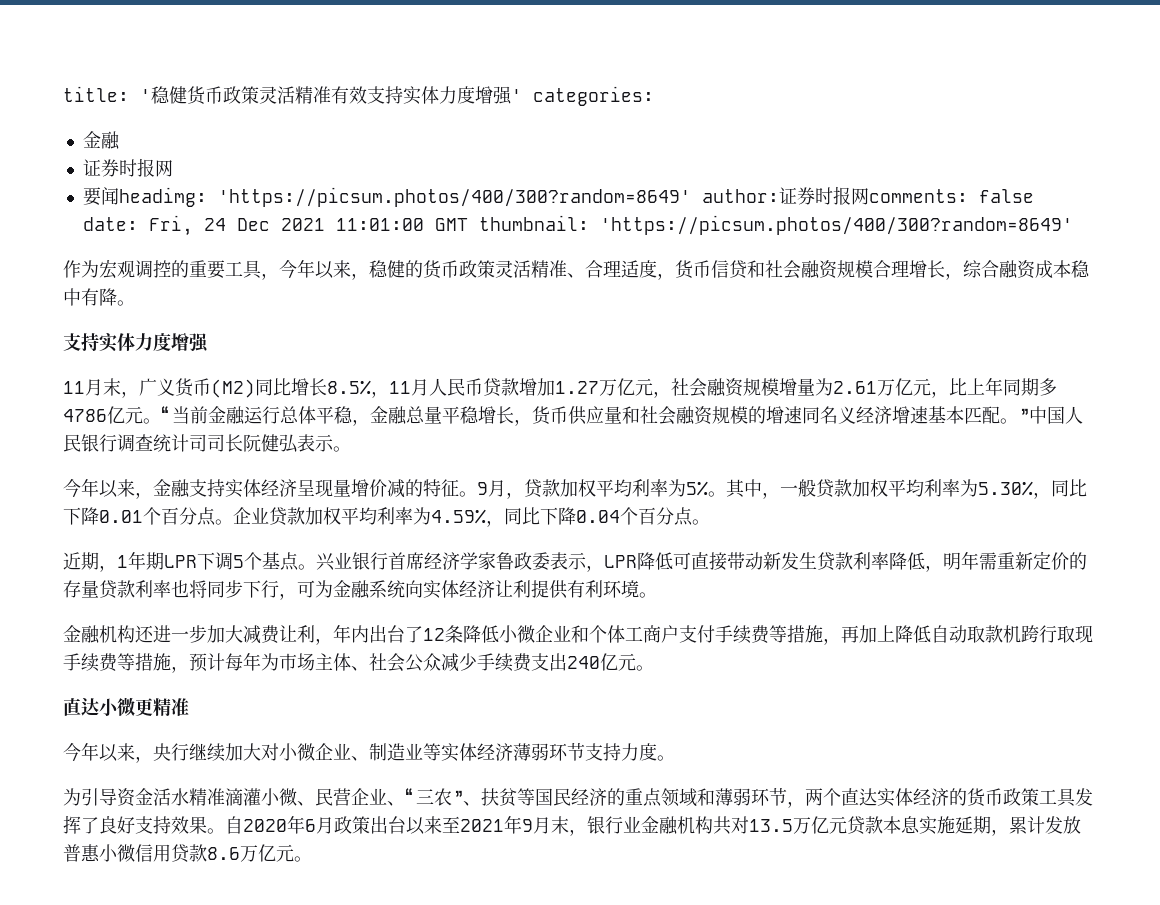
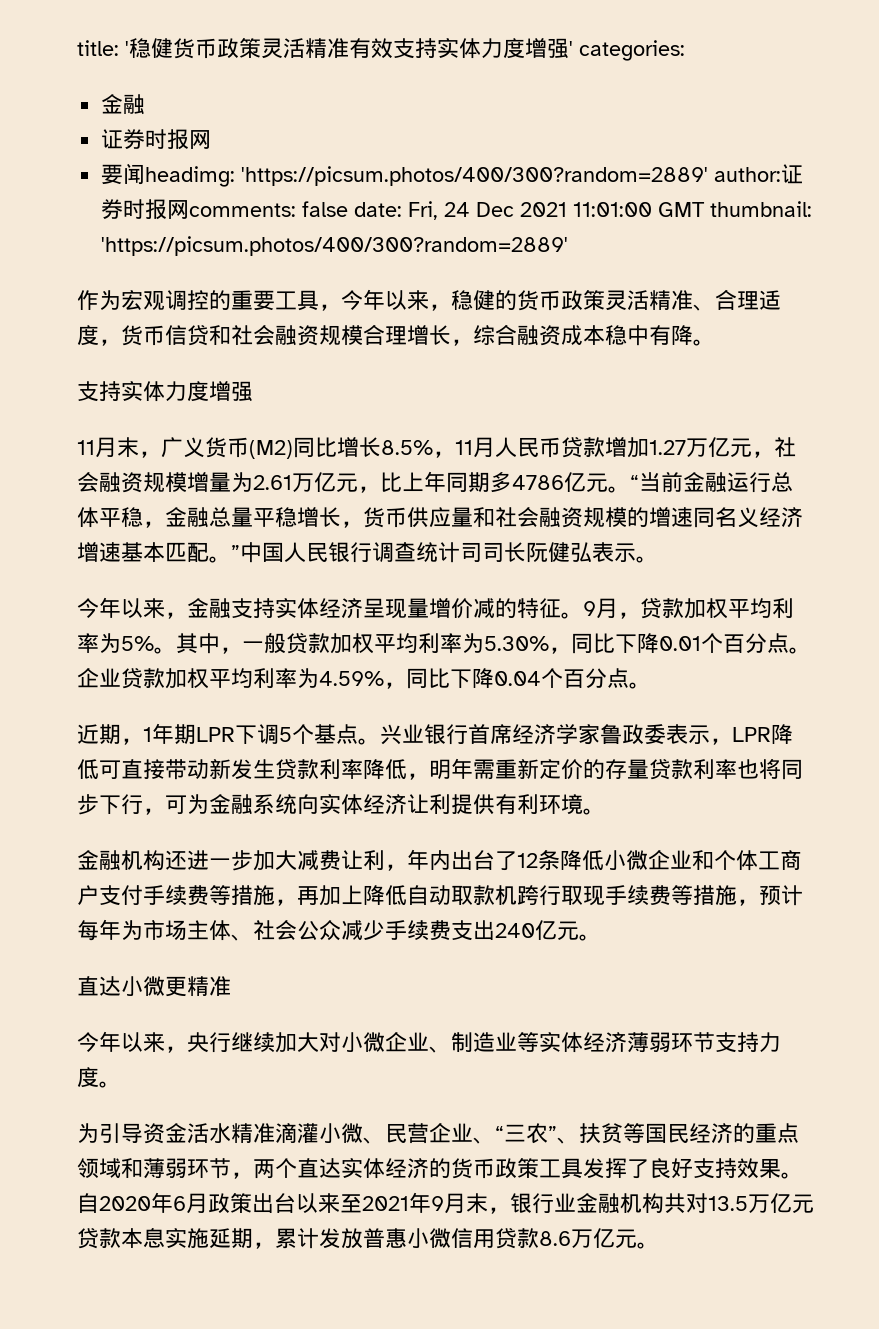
- 要闻headimg: 'https://picsum.photos/400/300?random=8649' author:证券时报网comments: false date: Fri, 24 Dec 2021 11:01:00 GMT thumbnail: 'https://picsum.photos/400/300?random=8649'
+ 要闻headimg: 'https://picsum.photos/400/300?random=2889' author:证券时报网comments: false date: Fri, 24 Dec 2021 11:01:00 GMT thumbnail: 'https://picsum.photos/400/300?random=2889'

